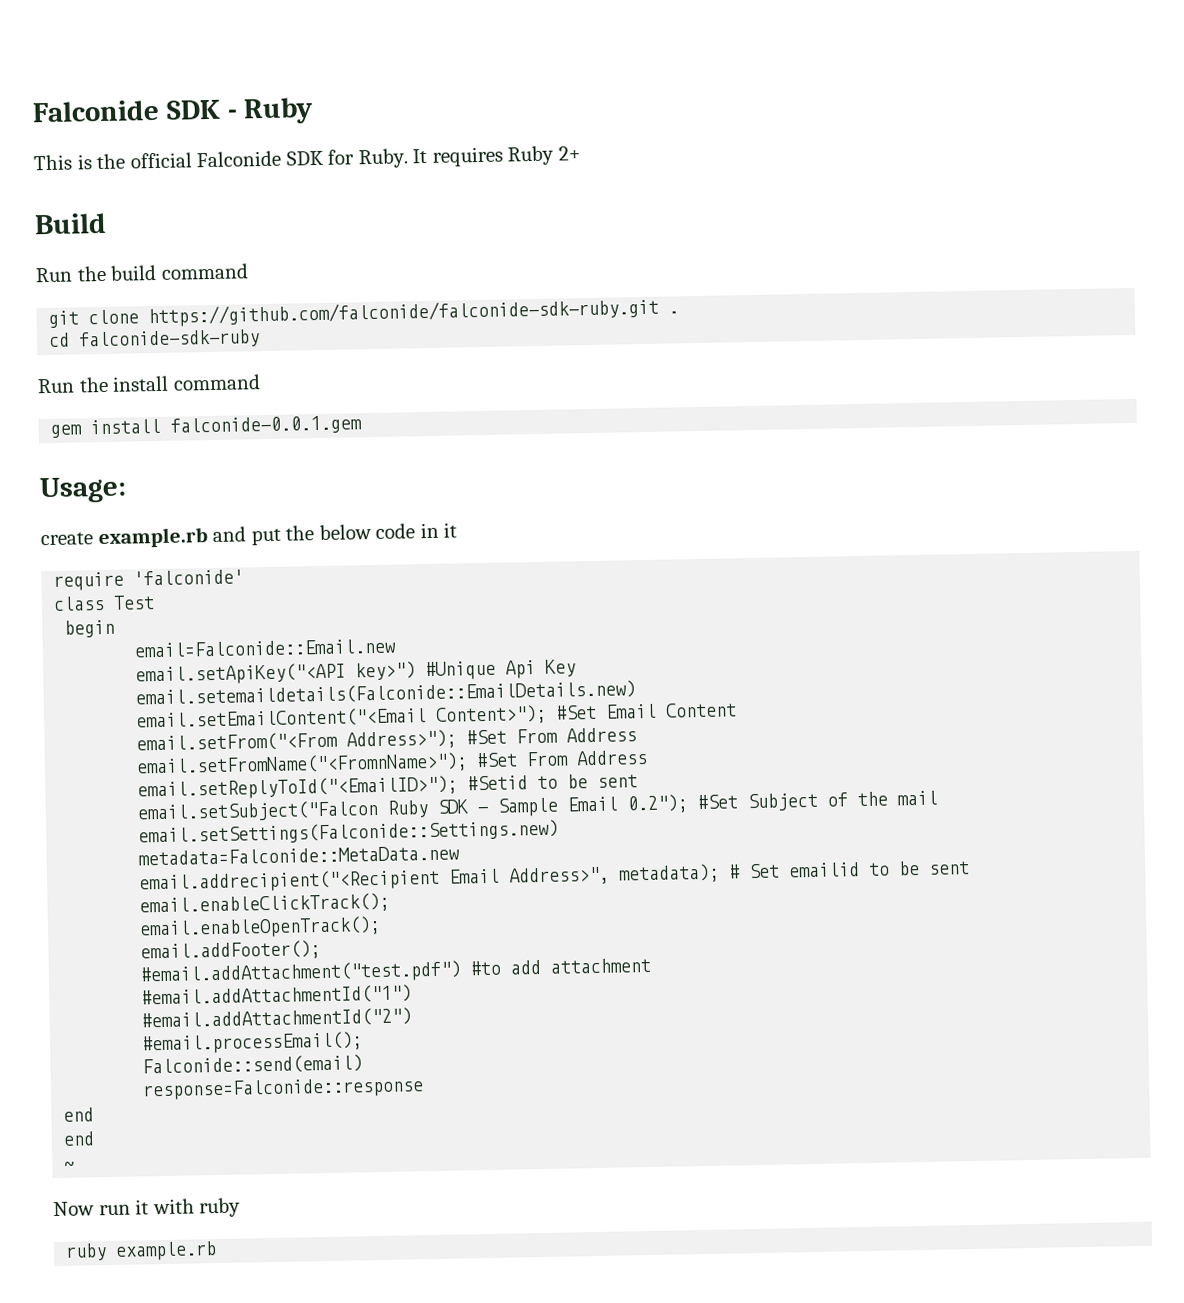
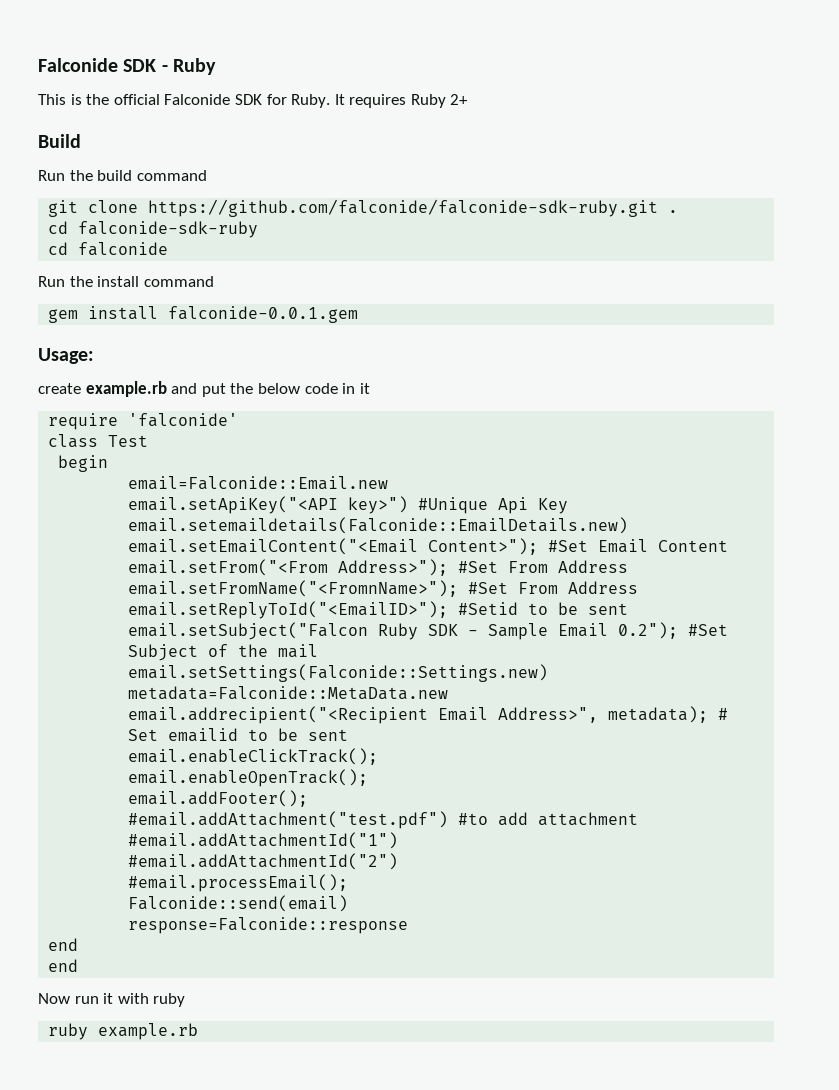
+ cd falconide
- ~

